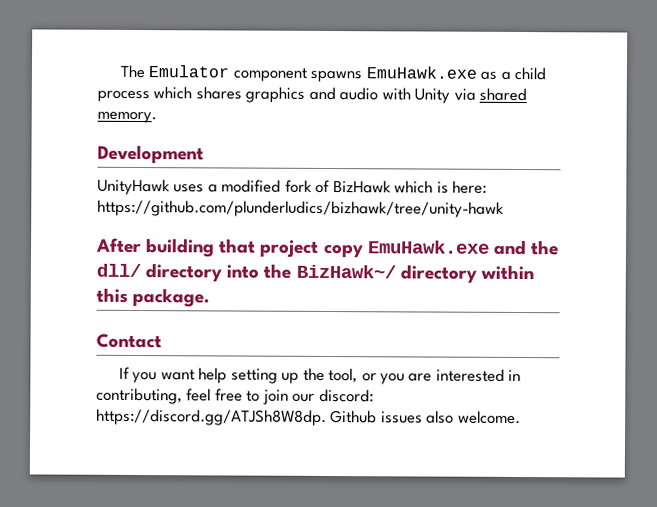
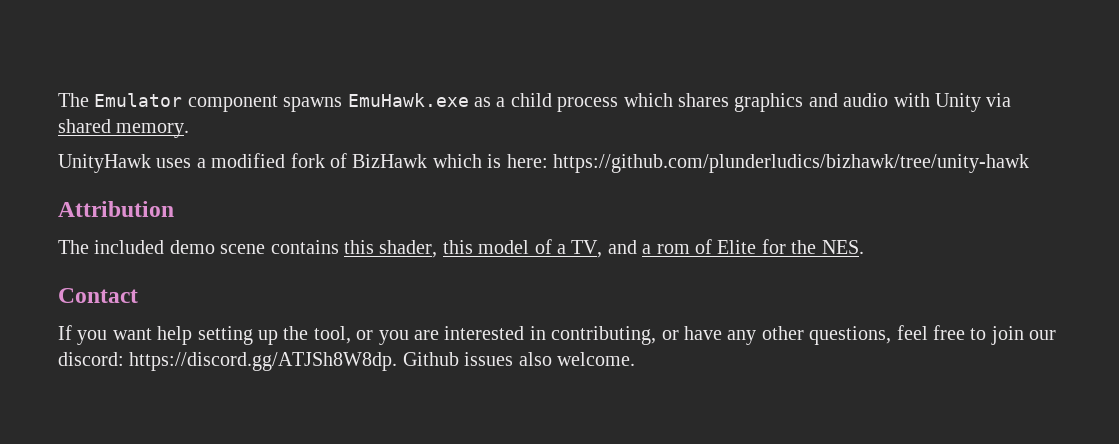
- Development
- After building that project copy EmuHawk.exe and the dll/ directory into the BizHawk~/ directory within this package.
+ Attribution
+ The included demo scene contains this shader, this model of a TV, and a rom of Elite for the NES.
- If you want help setting up the tool, or you are interested in contributing, feel free to join our discord: https://discord.gg/ATJSh8W8dp. Github issues also welcome.
+ If you want help setting up the tool, or you are interested in contributing, or have any other questions, feel free to join our discord: https://discord.gg/ATJSh8W8dp. Github issues also welcome.

